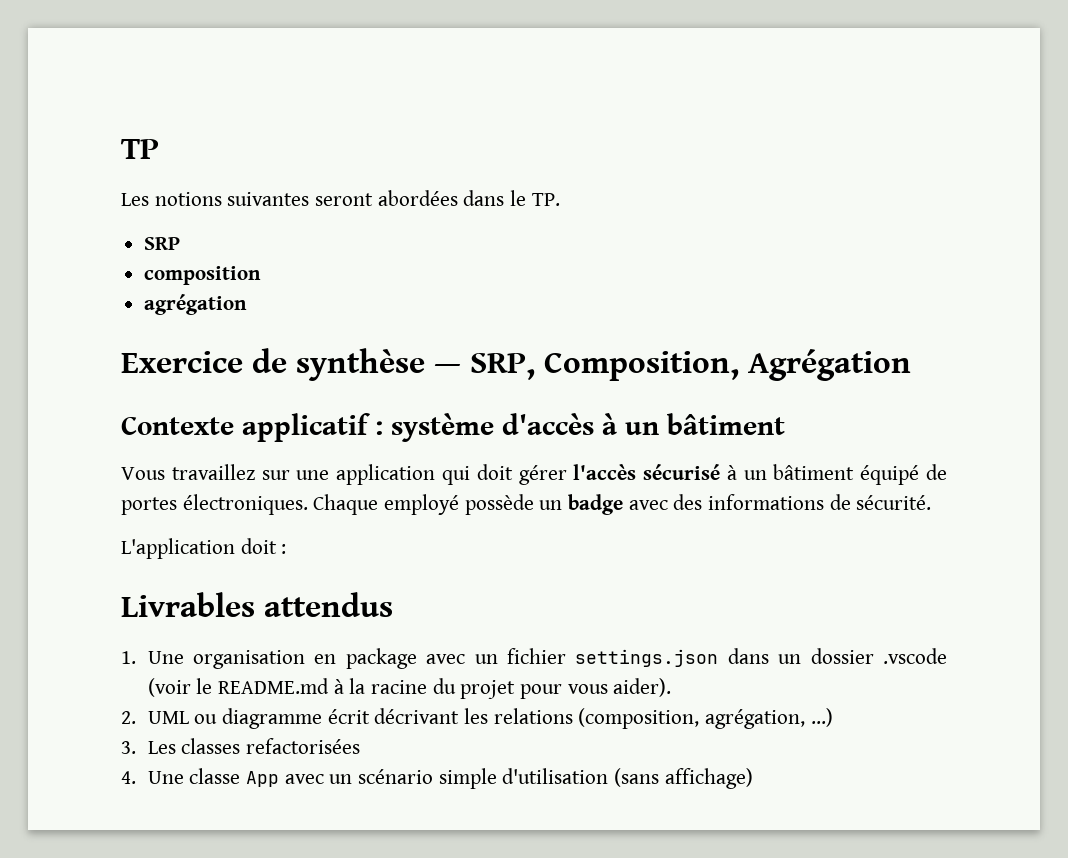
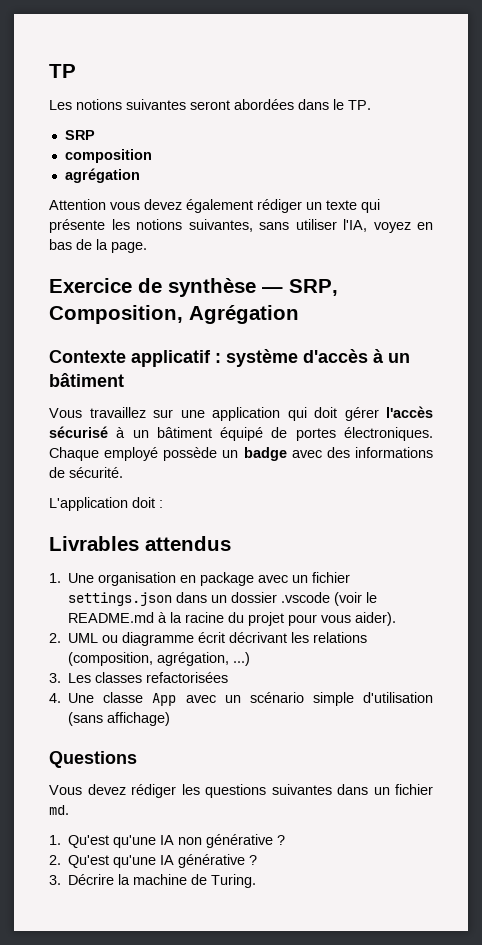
+ Attention vous devez également rédiger un texte qui présente les notions suivantes, sans utiliser l'IA, voyez en bas de la page.
+ Questions
+ Vous devez rédiger les questions suivantes dans un fichier md.
+ 1. Qu'est qu'une IA non générative ?
+ 2. Qu'est qu'une IA générative ?
+ 3. Décrire la machine de Turing.

